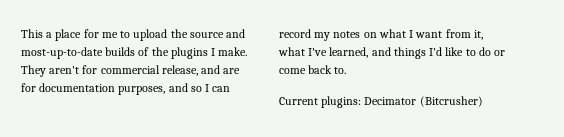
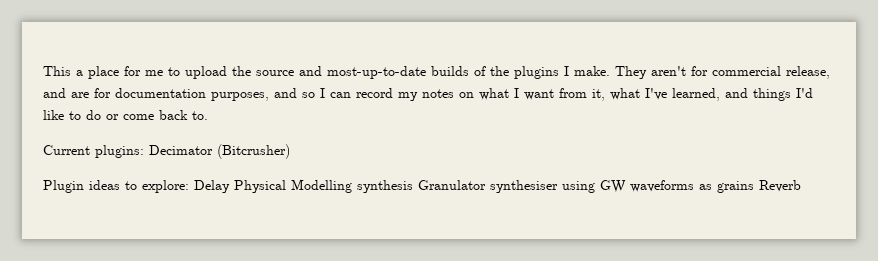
+ Plugin ideas to explore: Delay Physical Modelling synthesis Granulator synthesiser using GW waveforms as grains Reverb

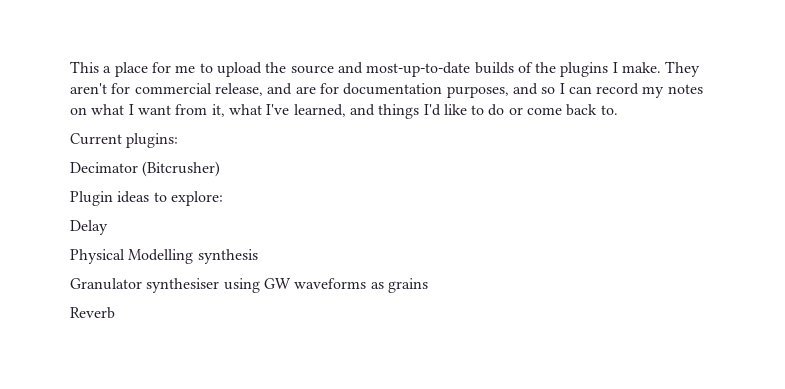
- Current plugins: Decimator (Bitcrusher)
+ Current plugins:
+ Decimator (Bitcrusher)
- Plugin ideas to explore: Delay Physical Modelling synthesis Granulator synthesiser using GW waveforms as grains Reverb
+ Plugin ideas to explore:
+ Delay
+ Physical Modelling synthesis
+ Granulator synthesiser using GW waveforms as grains
+ Reverb

